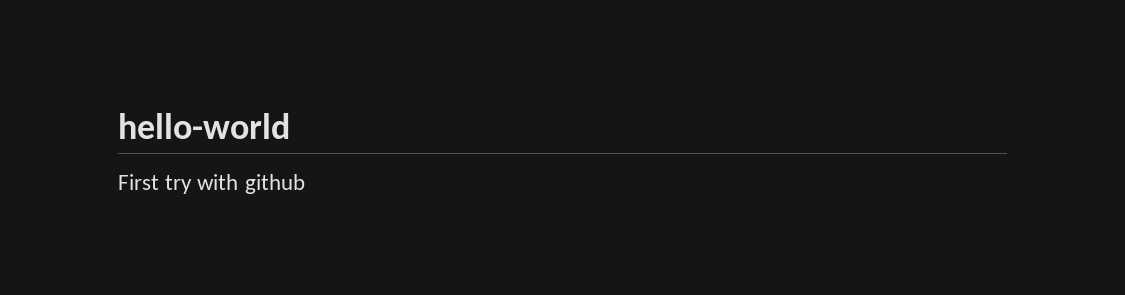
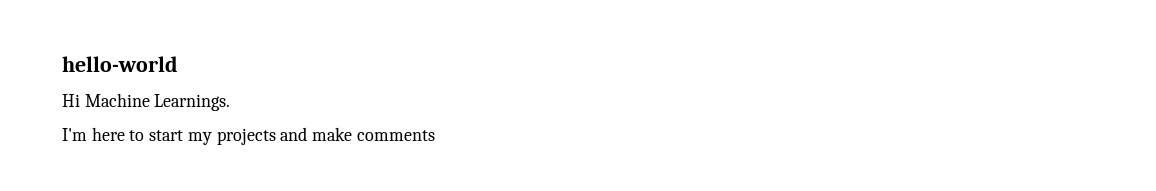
- First try with github
+ Hi Machine Learnings.
+ I'm here to start my projects and make comments

